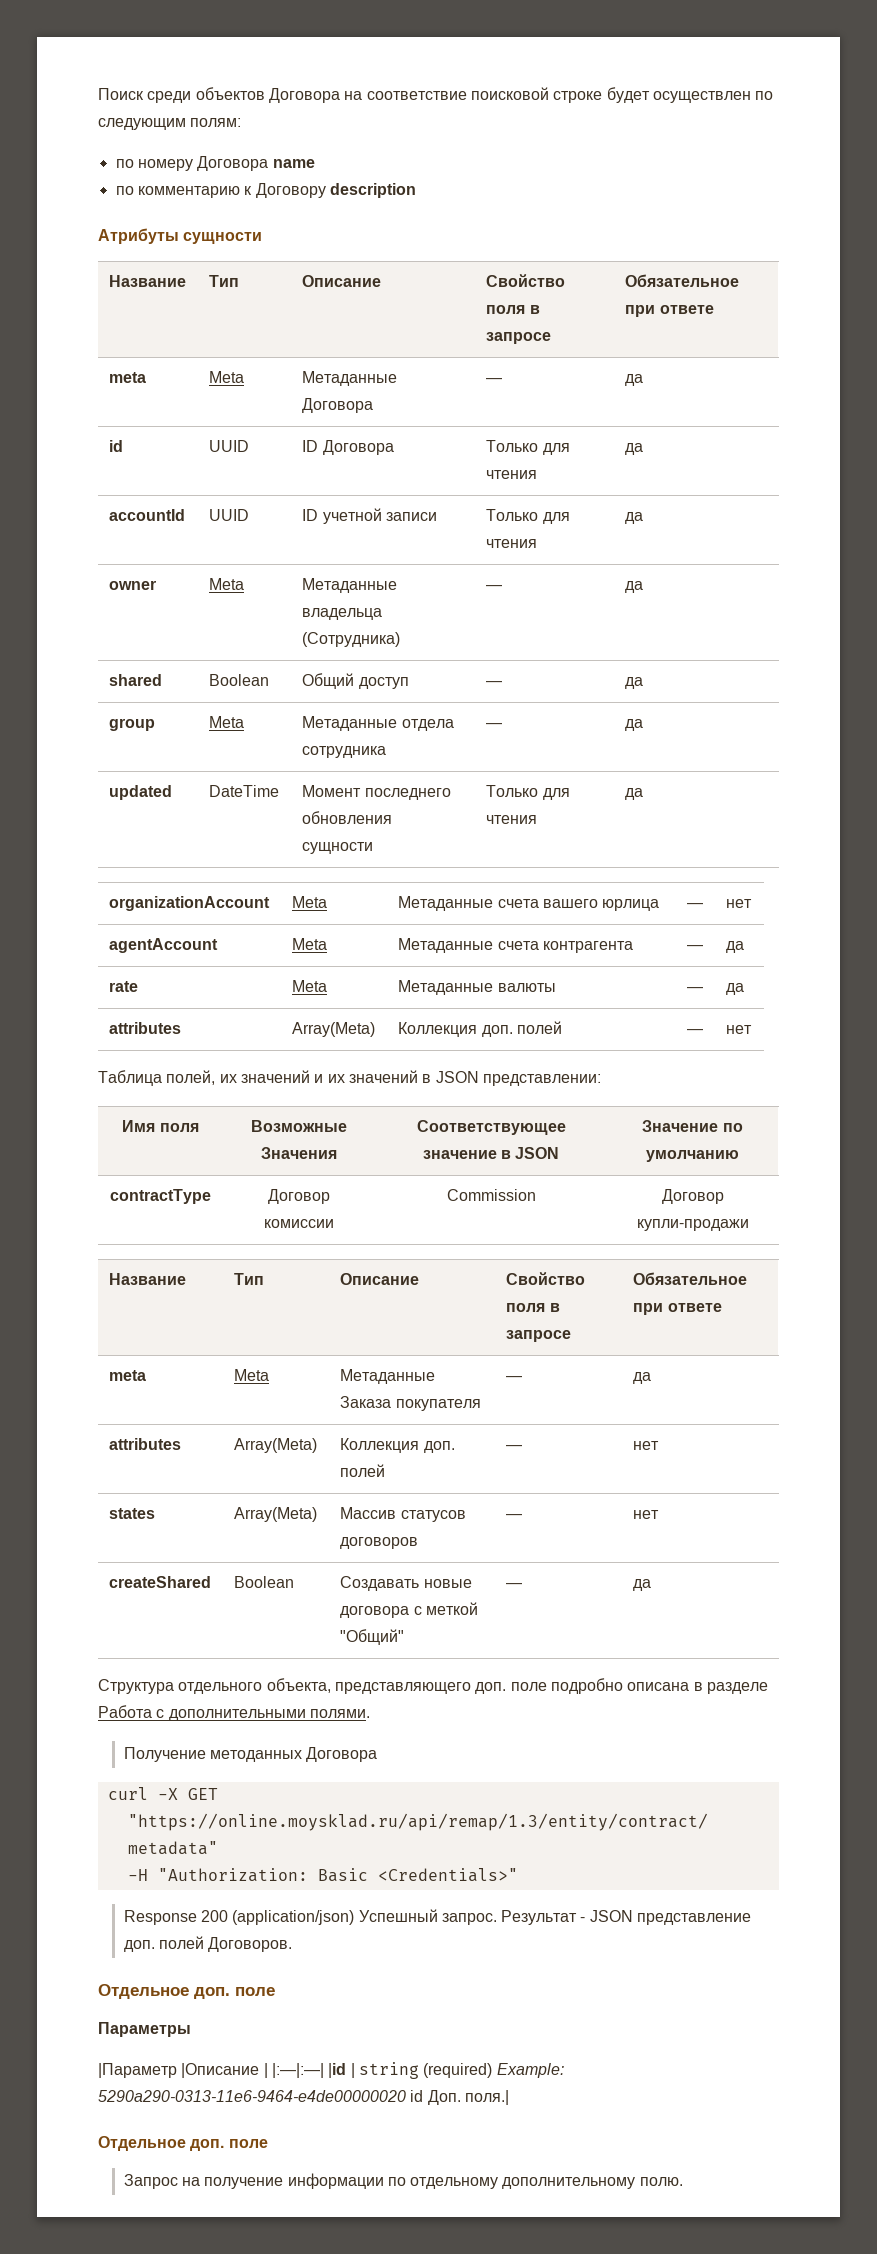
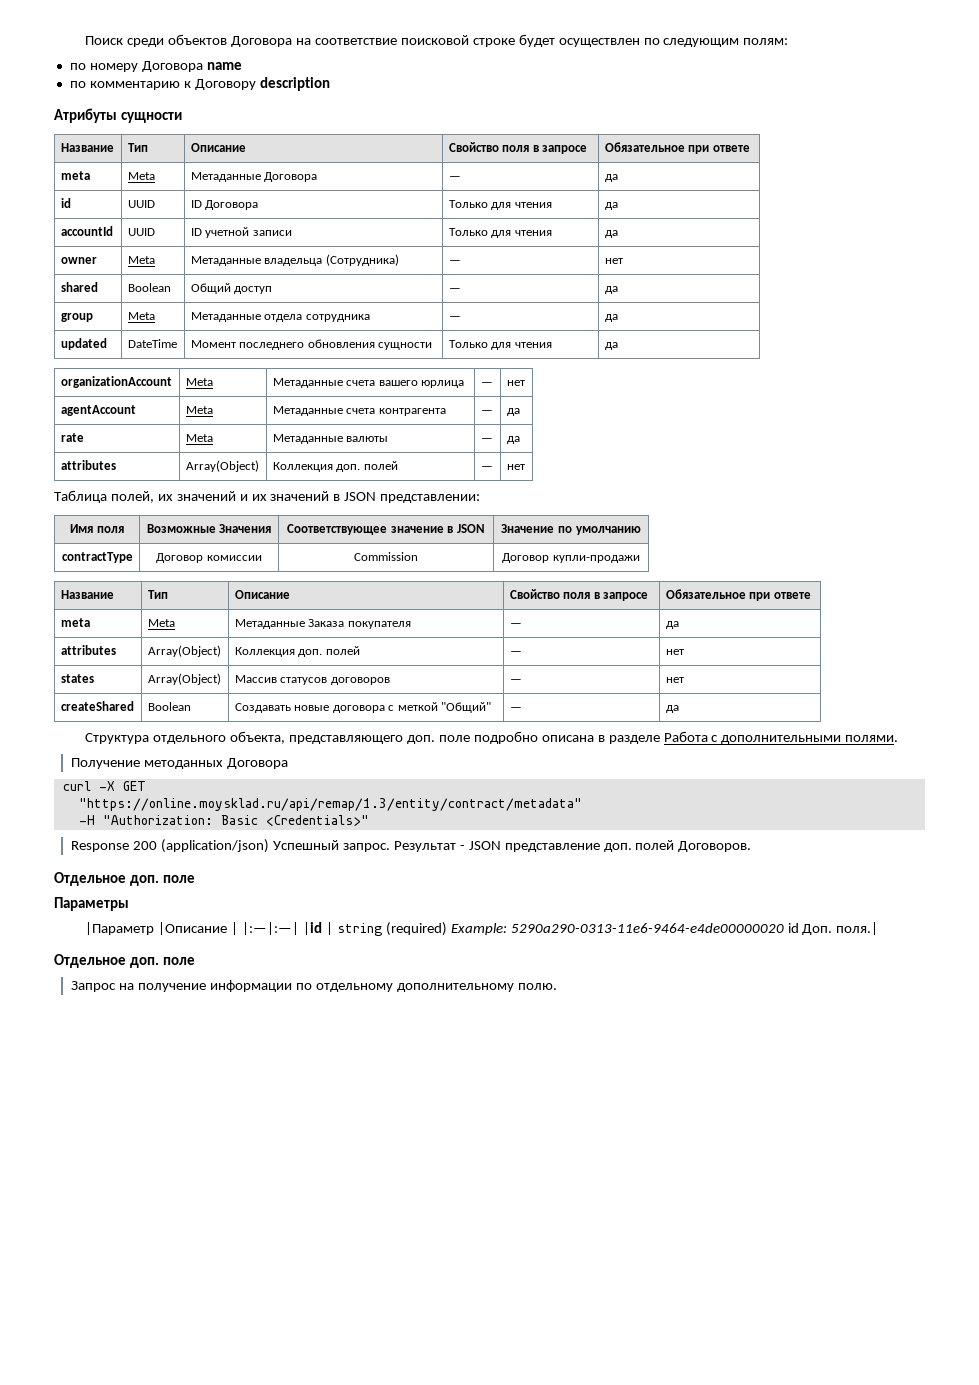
- owner | Meta | Метаданные владельца (Сотрудника) | — | да
+ owner | Meta | Метаданные владельца (Сотрудника) | — | нет
  rate | Meta | Метаданные валюты | — | да
- attributes | Array(Meta) | Коллекция доп. полей | — | нет
+ attributes | Array(Object) | Коллекция доп. полей | — | нет
  meta | Meta | Метаданные Заказа покупателя | — | да
- attributes | Array(Meta) | Коллекция доп. полей | — | нет
+ attributes | Array(Object) | Коллекция доп. полей | — | нет
- states | Array(Meta) | Массив статусов договоров | — | нет
+ states | Array(Object) | Массив статусов договоров | — | нет

